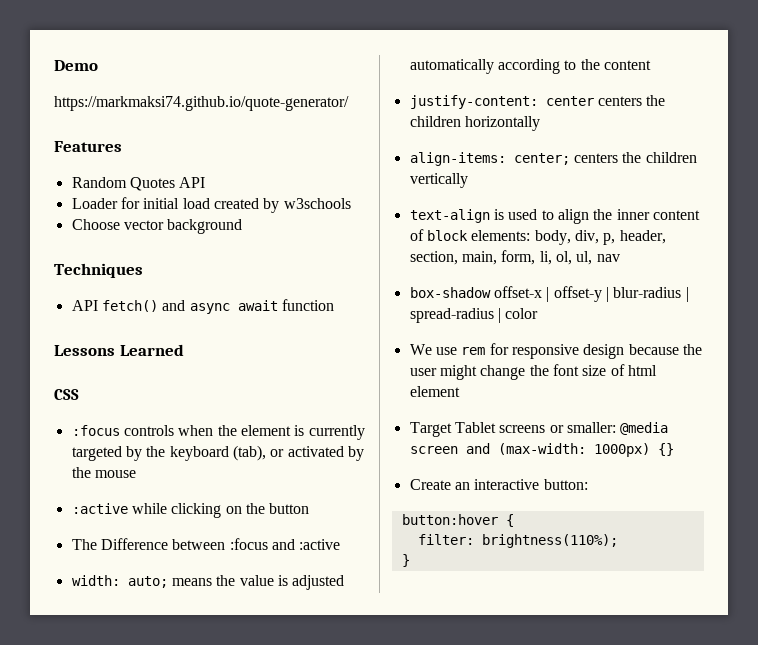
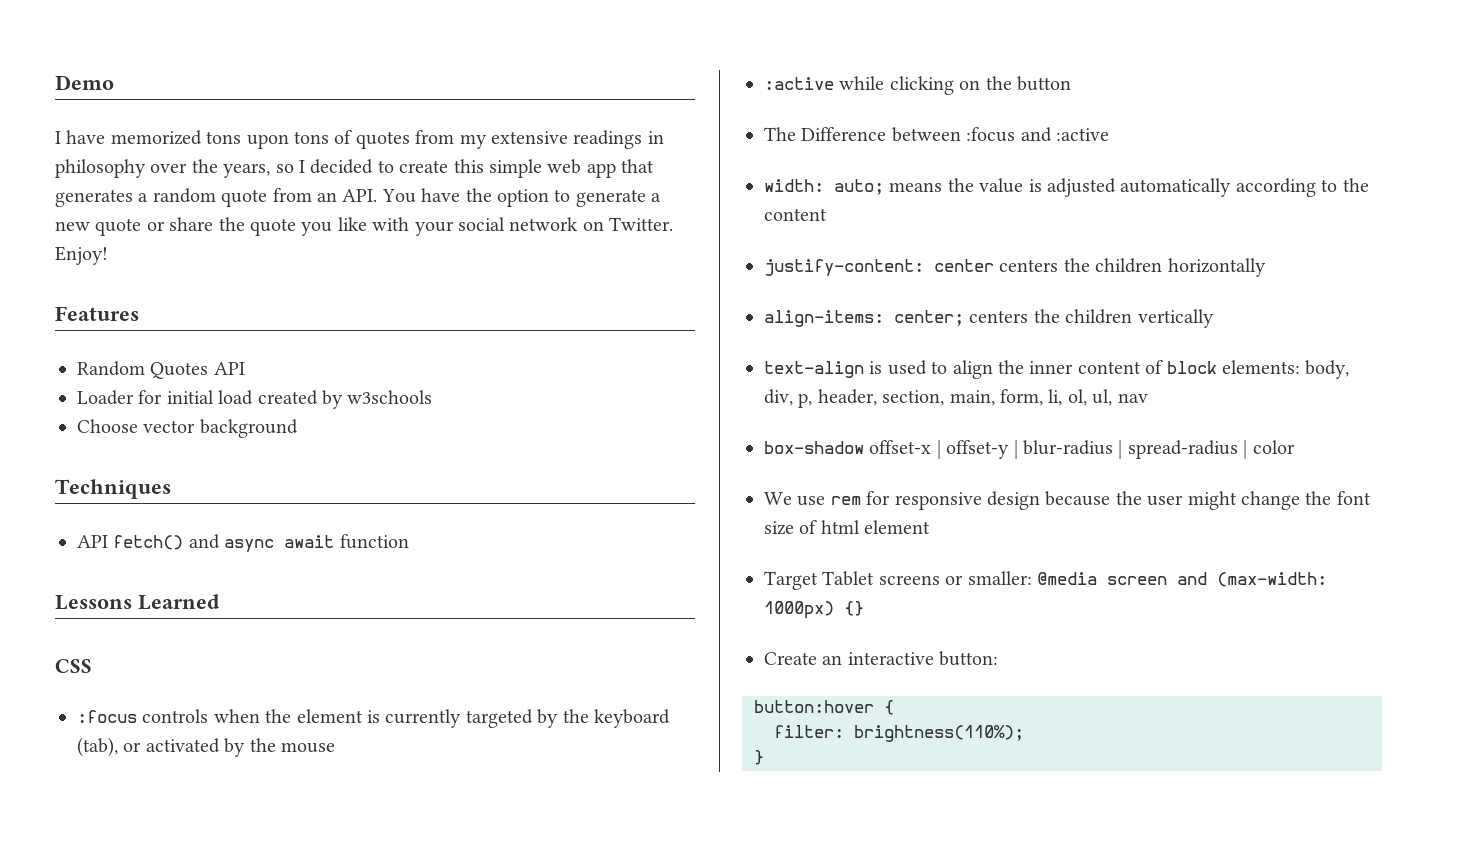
- https://markmaksi74.github.io/quote-generator/
+ I have memorized tons upon tons of quotes from my extensive readings in philosophy over the years, so I decided to create this simple web app that generates a random quote from an API. You have the option to generate a new quote or share the quote you like with your social network on Twitter. Enjoy!

